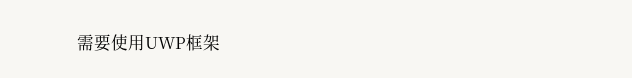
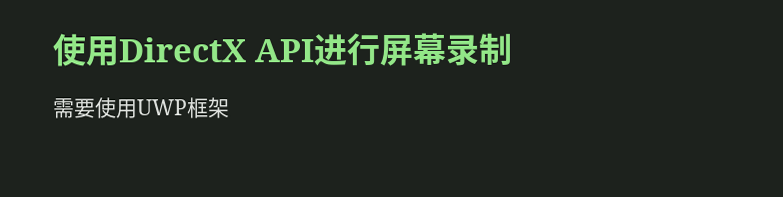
+ 使用DirectX API进行屏幕录制

